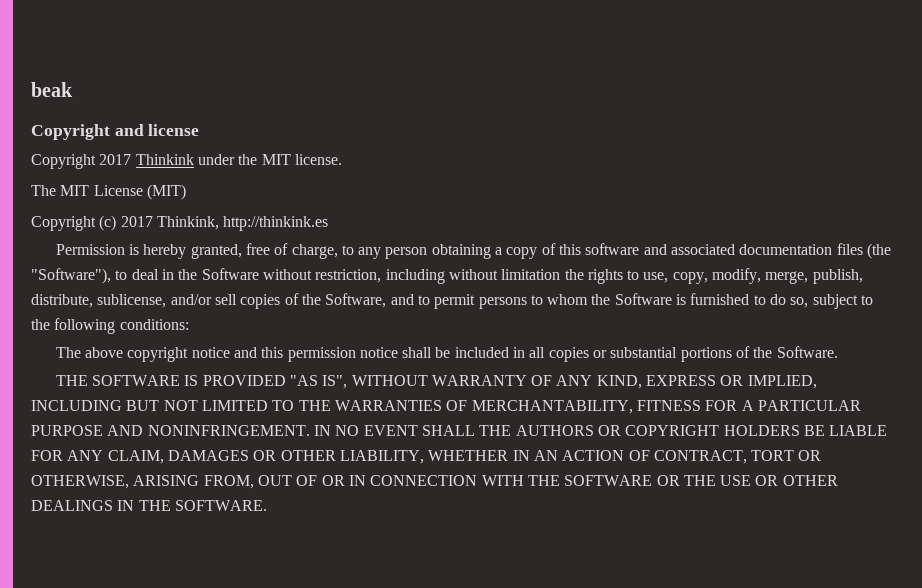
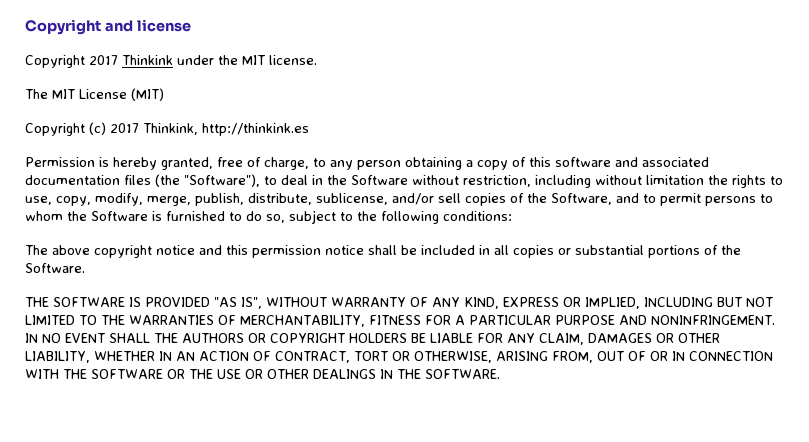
- beak

